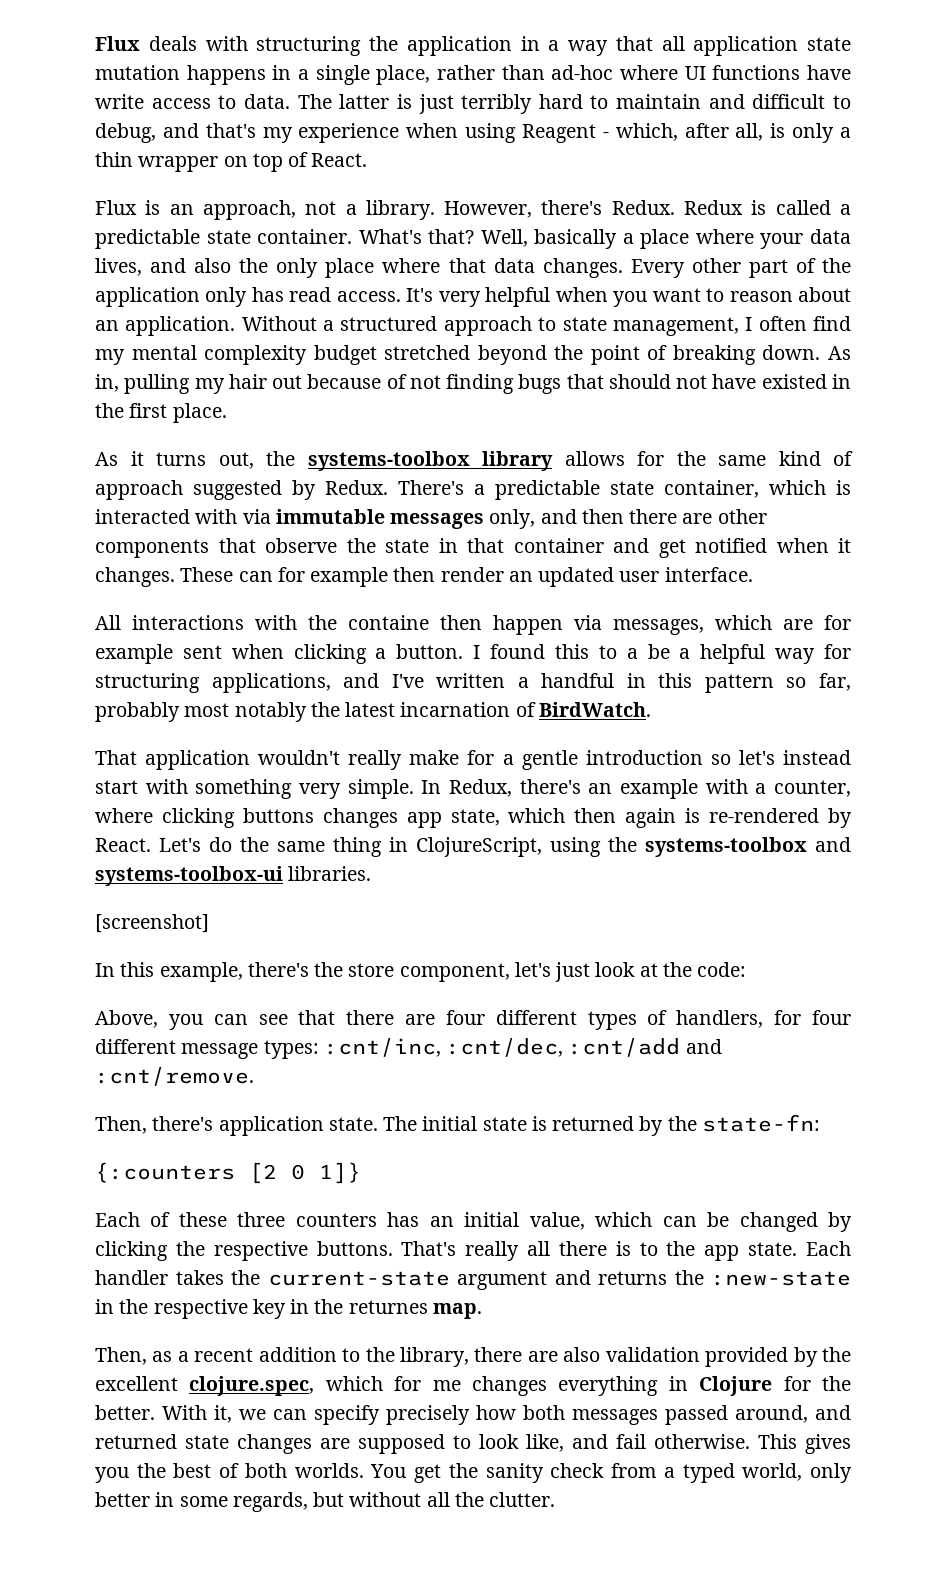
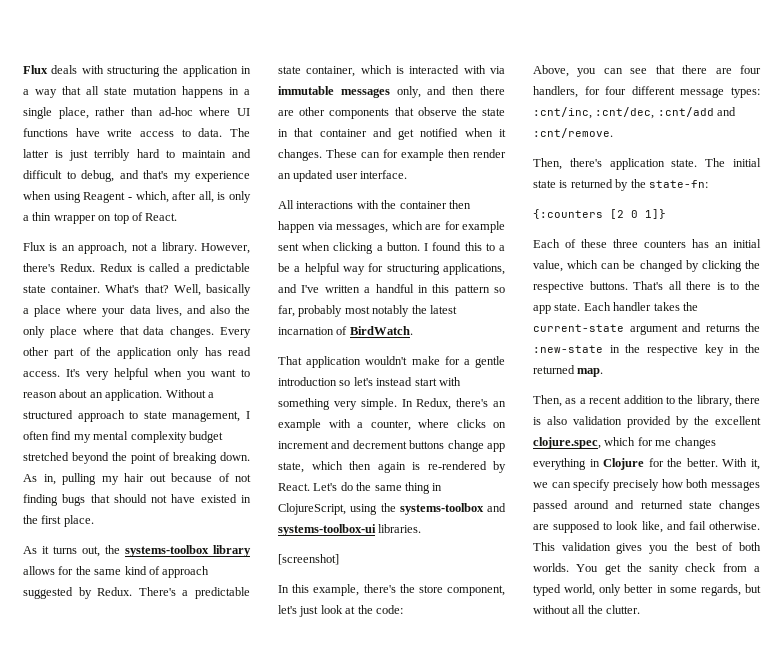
- Flux deals with structuring the application in a way that all application state mutation happens in a single place, rather than ad-hoc where UI functions have write access to data.
+ Flux deals with structuring the application in a way that all state mutation happens in a single place, rather than ad-hoc where UI functions have write access to data.
- All interactions with the containe then happen via messages, which are for example sent when clicking a button.
+ All interactions with the container then happen via messages, which are for example sent when clicking a button.
- That application wouldn't really make for a gentle introduction so let's instead start with something very simple.
+ That application wouldn't make for a gentle introduction so let's instead start with something very simple.
- In Redux, there's an example with a counter, where clicking buttons changes app state, which then again is re-rendered by React.
+ In Redux, there's an example with a counter, where clicks on increment and decrement buttons change app state, which then again is re-rendered by React.
- Above, you can see that there are four different types of handlers, for four different message types: :cnt/inc, :cnt/dec, :cnt/add and :cnt/remove.
+ Above, you can see that there are four handlers, for four different message types: :cnt/inc, :cnt/dec, :cnt/add and :cnt/remove.
- That's really all there is to the app state.
+ That's all there is to the app state.
- Each handler takes the current-state argument and returns the :new-state in the respective key in the returnes map.
+ Each handler takes the current-state argument and returns the :new-state in the respective key in the returned map.
- Then, as a recent addition to the library, there are also validation provided by the excellent clojure.spec, which for me changes everything in Clojure for the better.
+ Then, as a recent addition to the library, there is also validation provided by the excellent clojure.spec, which for me changes everything in Clojure for the better.
- With it, we can specify precisely how both messages passed around, and returned state changes are supposed to look like, and fail otherwise.
+ With it, we can specify precisely how both messages passed around and returned state changes are supposed to look like, and fail otherwise.
- This gives you the best of both worlds.
+ This validation gives you the best of both worlds.

